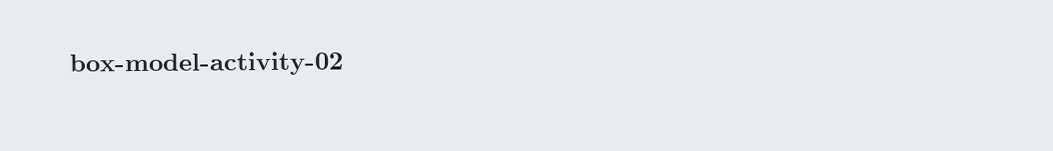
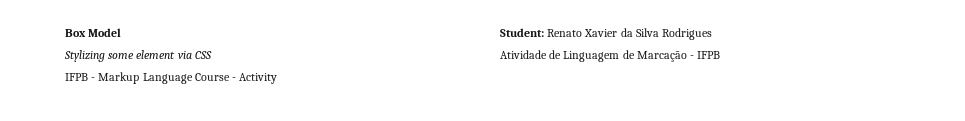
- box-model-activity-02
+ Box Model
+ Stylizing some element via CSS
+ IFPB - Markup Language Course - Activity
+ Student: Renato Xavier da Silva Rodrigues
+ Atividade de Linguagem de Marcação - IFPB

